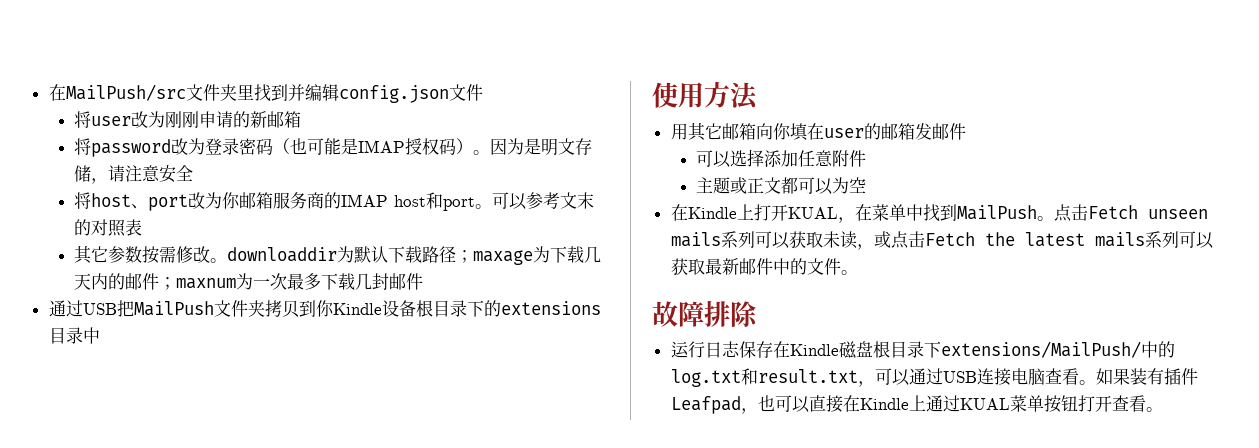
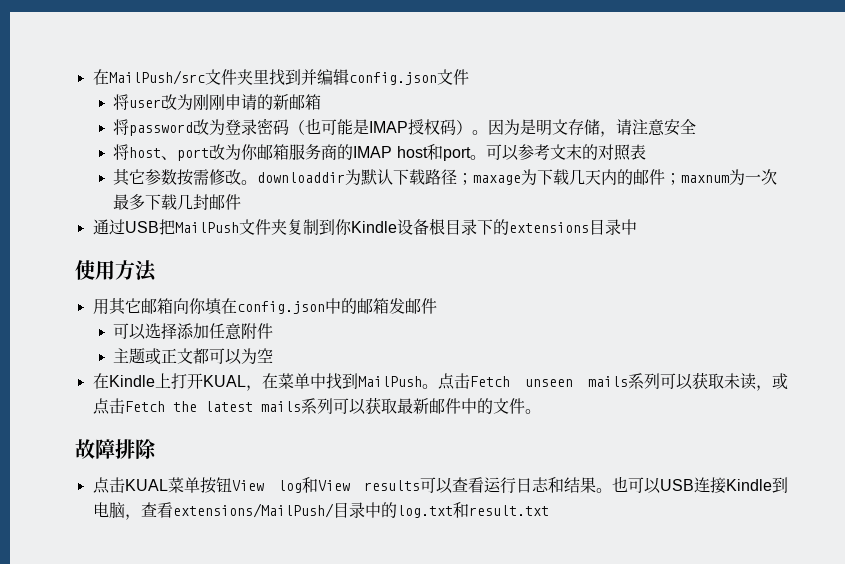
- 通过USB把MailPush文件夹拷贝到你Kindle设备根目录下的extensions目录中
+ 通过USB把MailPush文件夹复制到你Kindle设备根目录下的extensions目录中
- 用其它邮箱向你填在user的邮箱发邮件
+ 用其它邮箱向你填在config.json中的邮箱发邮件
- 运行日志保存在Kindle磁盘根目录下extensions/MailPush/中的log.txt和result.txt，可以通过USB连接电脑查看。如果装有插件Leafpad，也可以直接在Kindle上通过KUAL菜单按钮打开查看。
+ 点击KUAL菜单按钮View log和View results可以查看运行日志和结果。也可以USB连接Kindle到电脑，查看extensions/MailPush/目录中的log.txt和result.txt

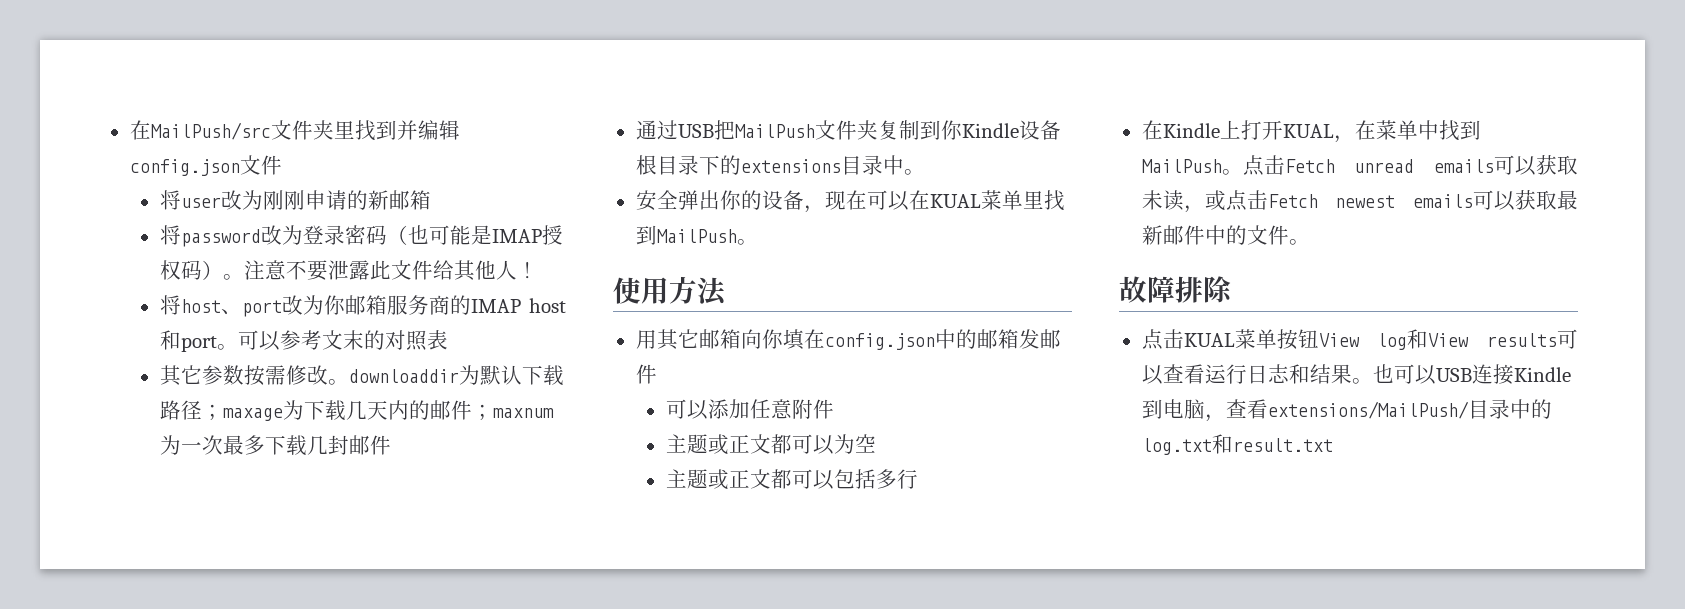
- 因为是明文存储，请注意安全
+ 注意不要泄露此文件给其他人！
- 通过USB把MailPush文件夹复制到你Kindle设备根目录下的extensions目录中
+ 通过USB把MailPush文件夹复制到你Kindle设备根目录下的extensions目录中。
+ 安全弹出你的设备，现在可以在KUAL菜单里找到MailPush。
- 可以选择添加任意附件
+ 可以添加任意附件
+ 主题或正文都可以包括多行
- 点击Fetch unseen mails系列可以获取未读，或点击Fetch the latest mails系列可以获取最新邮件中的文件。
+ 点击Fetch unread emails可以获取未读，或点击Fetch newest emails可以获取最新邮件中的文件。

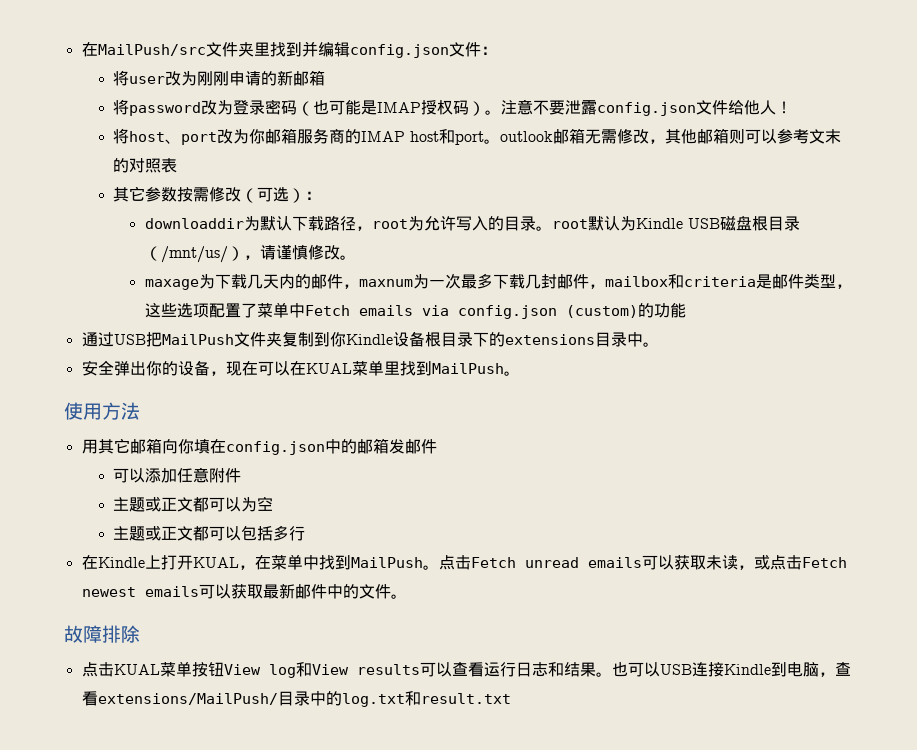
- 在MailPush/src文件夹里找到并编辑config.json文件
+ 在MailPush/src文件夹里找到并编辑config.json文件：
- 注意不要泄露此文件给其他人！
+ 注意不要泄露config.json文件给他人！
- 将host、port改为你邮箱服务商的IMAP host和port。可以参考文末的对照表
+ 将host、port改为你邮箱服务商的IMAP host和port。outlook邮箱无需修改，其他邮箱则可以参考文末的对照表
- 其它参数按需修改。downloaddir为默认下载路径；maxage为下载几天内的邮件；maxnum为一次最多下载几封邮件
+ 其它参数按需修改（可选）：
+ downloaddir为默认下载路径，root为允许写入的目录。root默认为Kindle USB磁盘根目录（/mnt/us/），请谨慎修改。
+ maxage为下载几天内的邮件，maxnum为一次最多下载几封邮件，mailbox和criteria是邮件类型，这些选项配置了菜单中Fetch emails via config.json (custom)的功能

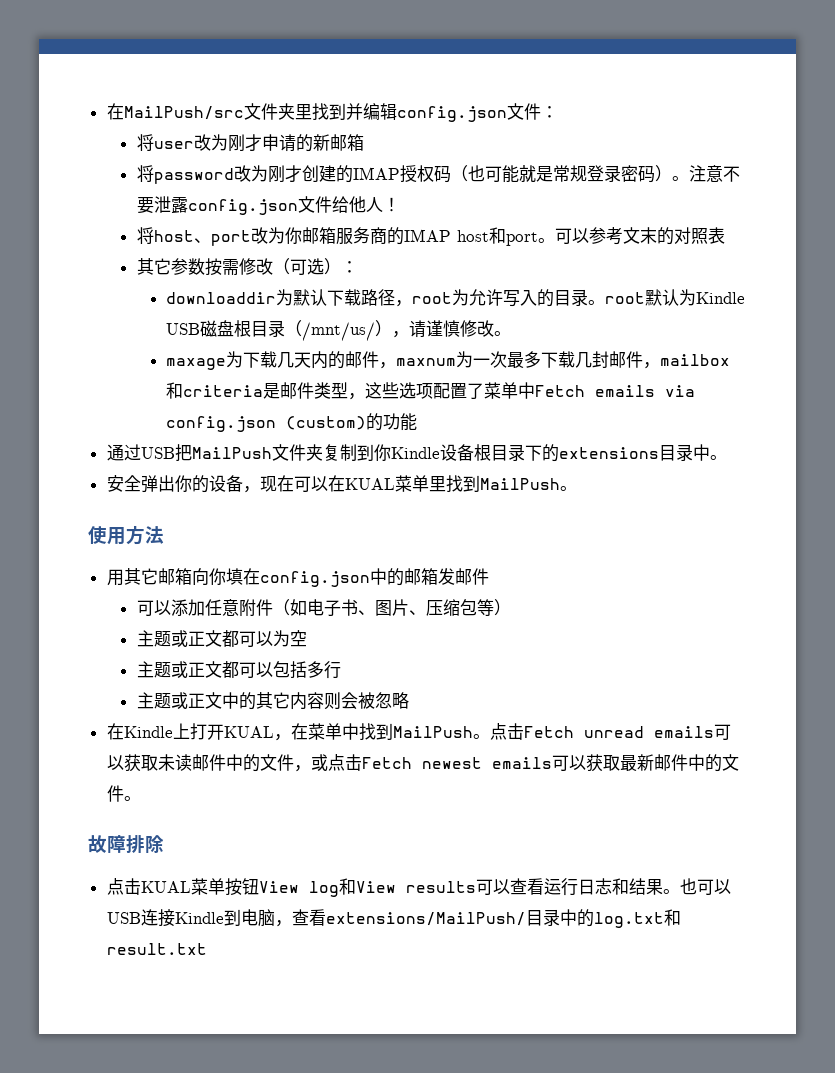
- 将user改为刚刚申请的新邮箱
+ 将user改为刚才申请的新邮箱
- 将password改为登录密码（也可能是IMAP授权码）。
+ 将password改为刚才创建的IMAP授权码（也可能就是常规登录密码）。
- 将host、port改为你邮箱服务商的IMAP host和port。outlook邮箱无需修改，其他邮箱则可以参考文末的对照表
+ 将host、port改为你邮箱服务商的IMAP host和port。可以参考文末的对照表
- 可以添加任意附件
+ 可以添加任意附件（如电子书、图片、压缩包等）
+ 主题或正文中的其它内容则会被忽略
- 点击Fetch unread emails可以获取未读，或点击Fetch newest emails可以获取最新邮件中的文件。
+ 点击Fetch unread emails可以获取未读邮件中的文件，或点击Fetch newest emails可以获取最新邮件中的文件。

